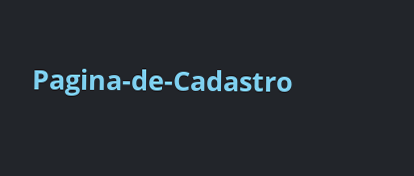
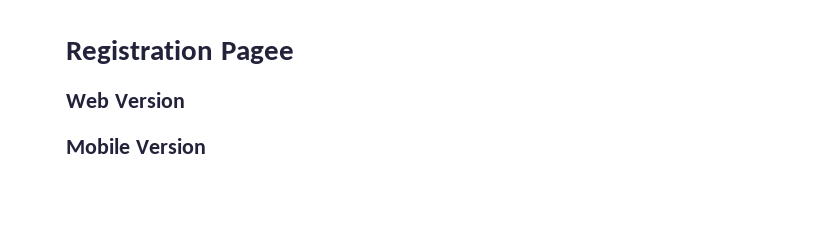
- Pagina-de-Cadastro
+ Registration Pagee
+ Web Version
+ Mobile Version

